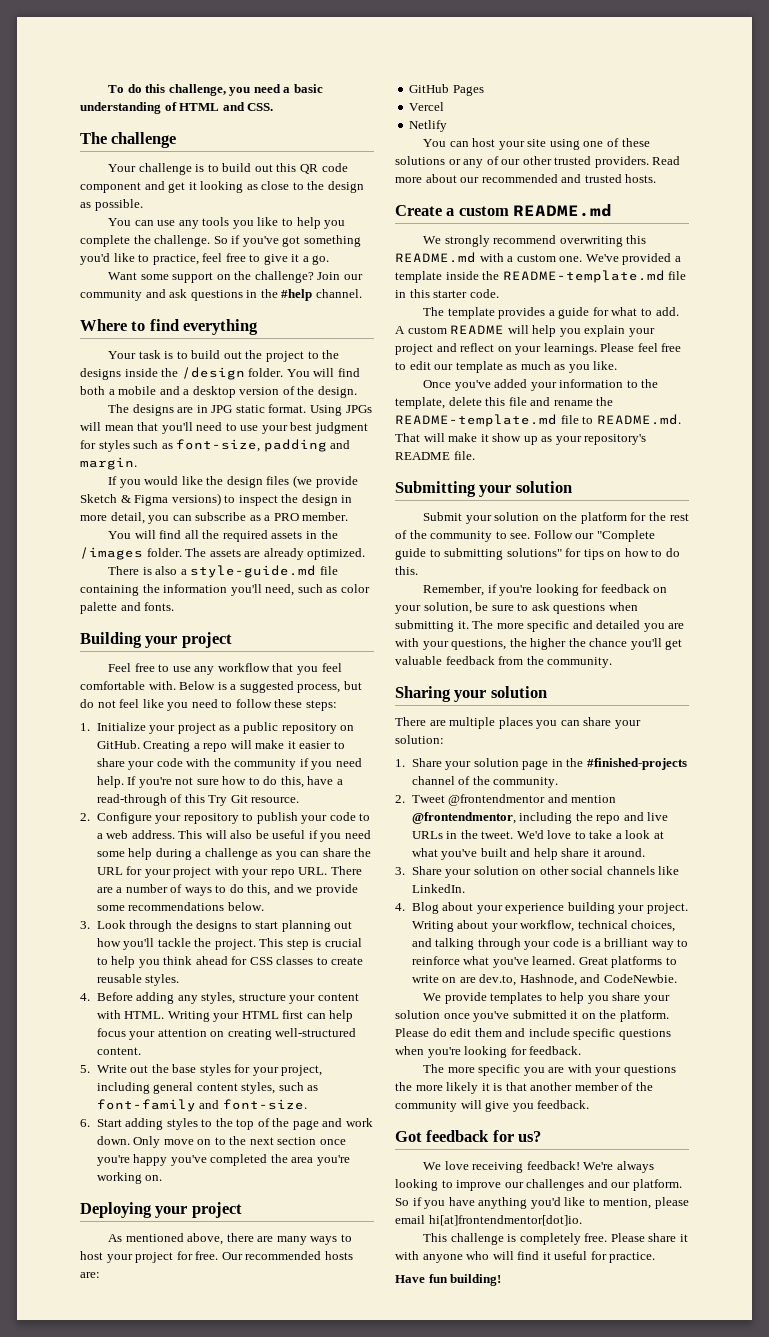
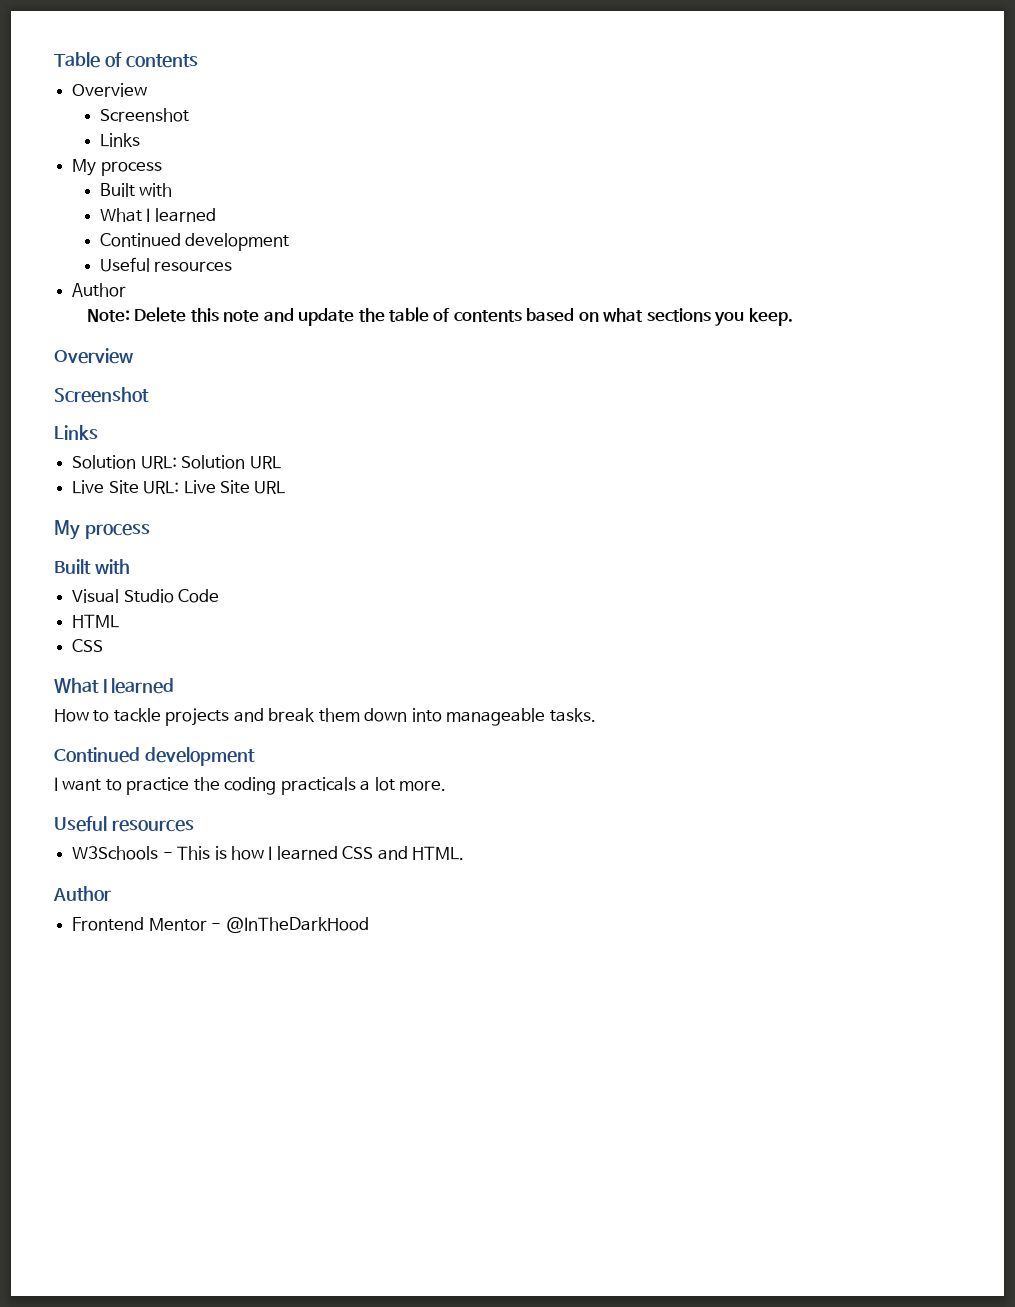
- To do this challenge, you need a basic understanding of HTML and CSS.
- The challenge
- Your challenge is to build out this QR code component and get it looking as close to the design as possible.
- You can use any tools you like to help you complete the challenge. So if you've got something you'd like to practice, feel free to give it a go.
- Want some support on the challenge? Join our community and ask questions in the #help channel.
- Where to find everything
- Your task is to build out the project to the designs inside the /design folder. You will find both a mobile and a desktop version of the design.
- The designs are in JPG static format. Using JPGs will mean that you'll need to use your best judgment for styles such as font-size, padding and margin.
- If you would like the design files (we provide Sketch & Figma versions) to inspect the design in more detail, you can subscribe as a PRO member.
- You will find all the required assets in the /images folder. The assets are already optimized.
- There is also a style-guide.md file containing the information you'll need, such as color palette and fonts.
- Building your project
- Feel free to use any workflow that you feel comfortable with. Below is a suggested process, but do not feel like you need to follow these steps:
- 1. Initialize your project as a public repository on GitHub. Creating a repo will make it easier to share your code with the community if you need help. If you're not sure how to do this, have a read-through of this Try Git resource.
- 2. Configure your repository to publish your code to a web address. This will also be useful if you need some help during a challenge as you can share the URL for your project with your repo URL. There are a number of ways to do this, and we provide some recommendations below.
- 3. Look through the designs to start planning out how you'll tackle the project. This step is crucial to help you think ahead for CSS classes to create reusable styles.
- 4. Before adding any styles, structure your content with HTML. Writing your HTML first can help focus your attention on creating well-structured content.
- 5. Write out the base styles for your project, including general content styles, such as font-family and font-size.
- 6. Start adding styles to the top of the page and work down. Only move on to the next section once you're happy you've completed the area you're working on.
- Deploying your project
- As mentioned above, there are many ways to host your project for free. Our recommended hosts are:
- GitHub Pages
- Vercel
- Netlify
- You can host your site using one of these solutions or any of our other trusted providers. Read more about our recommended and trusted hosts.
- Create a custom README.md
- We strongly recommend overwriting this README.md with a custom one. We've provided a template inside the README-template.md file in this starter code.
- The template provides a guide for what to add. A custom README will help you explain your project and reflect on your learnings. Please feel free to edit our template as much as you like.
- Once you've added your information to the template, delete this file and rename the README-template.md file to README.md. That will make it show up as your repository's README file.
- Submitting your solution
- Submit your solution on the platform for the rest of the community to see. Follow our "Complete guide to submitting solutions" for tips on how to do this.
- Remember, if you're looking for feedback on your solution, be sure to ask questions when submitting it. The more specific and detailed you are with your questions, the higher the chance you'll get valuable feedback from the community.
- Sharing your solution
- There are multiple places you can share your solution:
- 1. Share your solution page in the #finished-projects channel of the community.
- 2. Tweet @frontendmentor and mention @frontendmentor, including the repo and live URLs in the tweet. We'd love to take a look at what you've built and help share it around.
- 3. Share your solution on other social channels like LinkedIn.
- 4. Blog about your experience building your project. Writing about your workflow, technical choices, and talking through your code is a brilliant way to reinforce what you've learned. Great platforms to write on are dev.to, Hashnode, and CodeNewbie.
- We provide templates to help you share your solution once you've submitted it on the platform. Please do edit them and include specific questions when you're looking for feedback.
- The more specific you are with your questions the more likely it is that another member of the community will give you feedback.
- Got feedback for us?
- We love receiving feedback! We're always looking to improve our challenges and our platform. So if you have anything you'd like to mention, please email hi[at]frontendmentor[dot]io.
- This challenge is completely free. Please share it with anyone who will find it useful for practice.
- Have fun building!
+ Table of contents
+ Overview
+ Screenshot
+ Links
+ My process
+ Built with
+ What I learned
+ Continued development
+ Useful resources
+ Author
+ Note: Delete this note and update the table of contents based on what sections you keep.
+ Overview
+ Screenshot
+ Links
+ Solution URL: Solution URL
+ Live Site URL: Live Site URL
+ My process
+ Built with
+ Visual Studio Code
+ HTML
+ CSS
+ What I learned
+ How to tackle projects and break them down into manageable tasks.
+ Continued development
+ I want to practice the coding practicals a lot more.
+ Useful resources
+ W3Schools - This is how I learned CSS and HTML.
+ Author
+ Frontend Mentor - @InTheDarkHood

